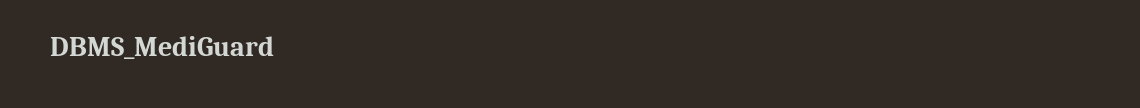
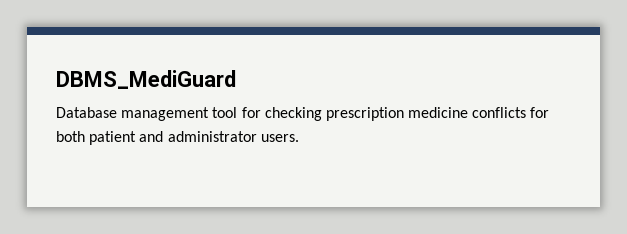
+ Database management tool for checking prescription medicine conflicts for both patient and administrator users.

